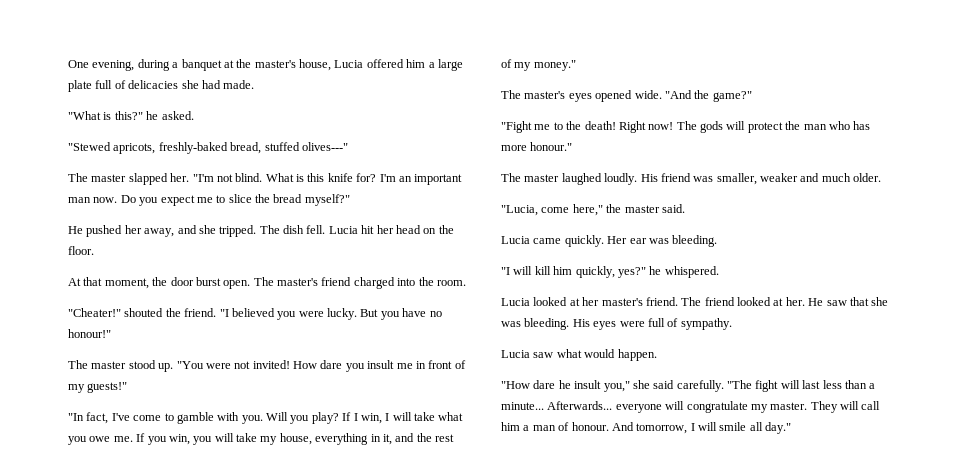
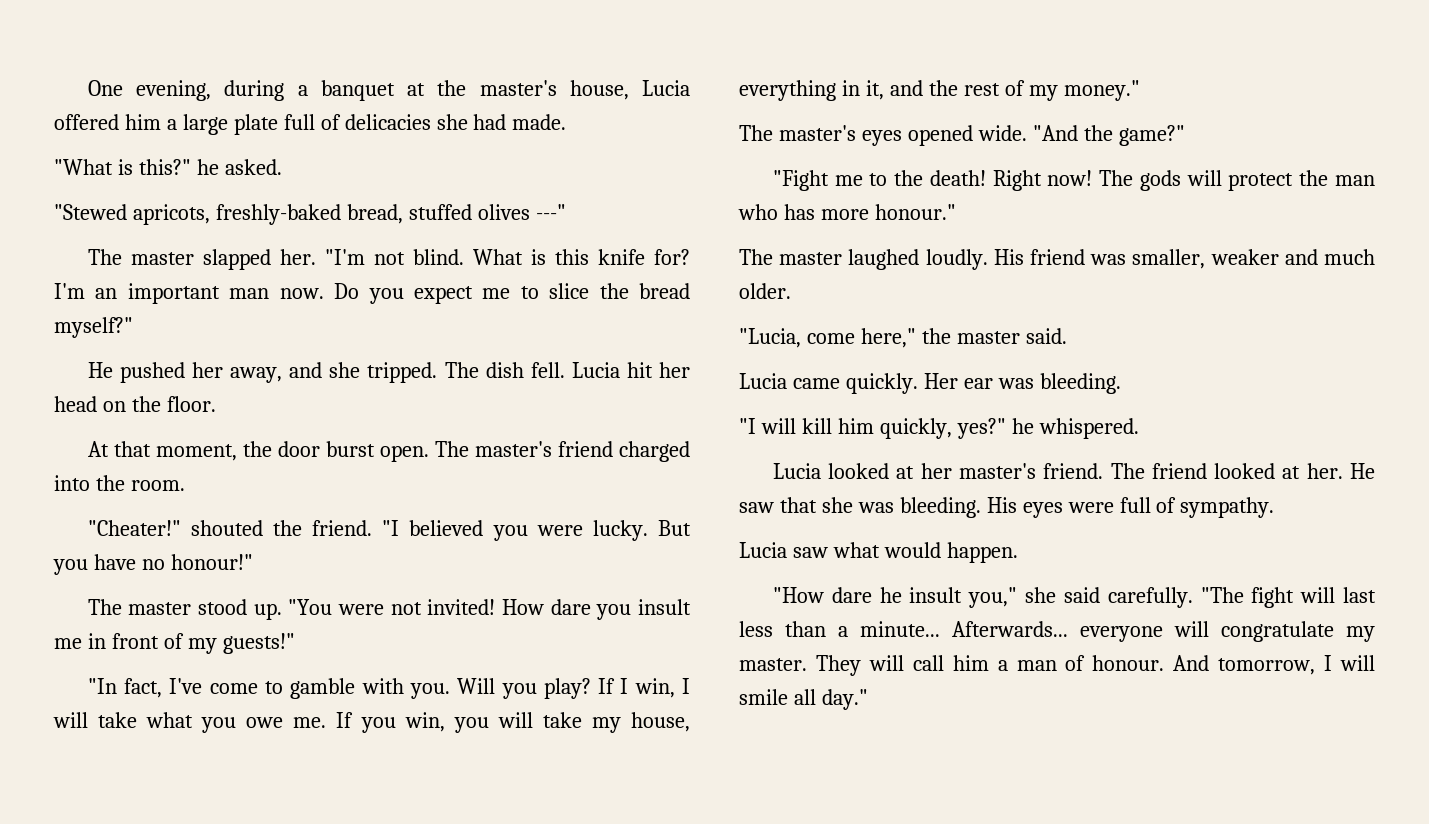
- "Stewed apricots, freshly-baked bread, stuffed olives---"
+ "Stewed apricots, freshly-baked bread, stuffed olives ---"

